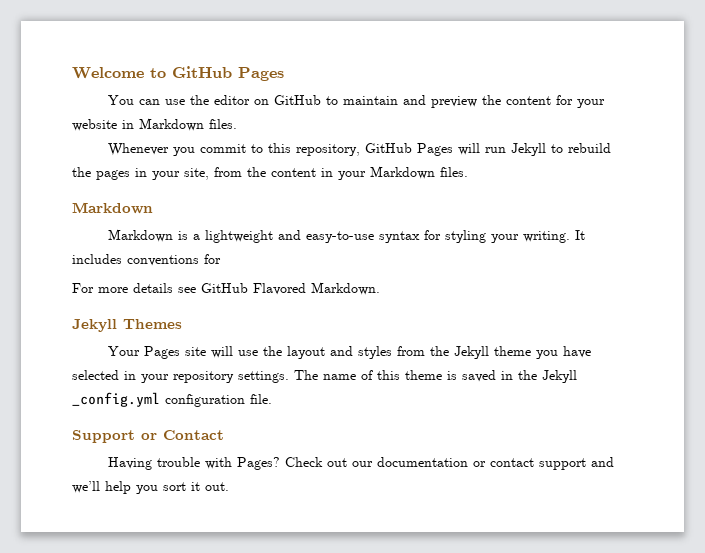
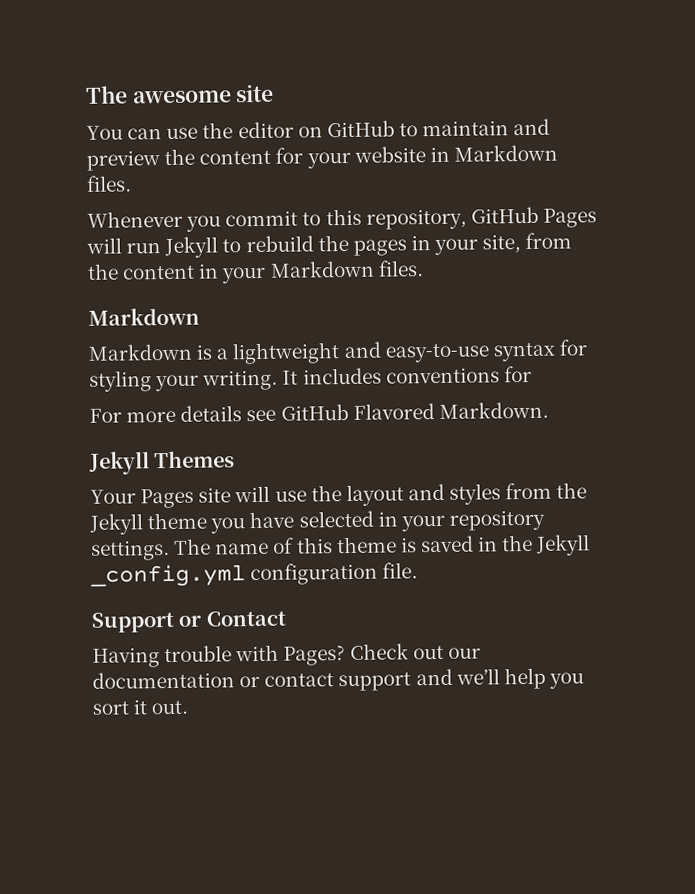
- Welcome to GitHub Pages
+ The awesome site

